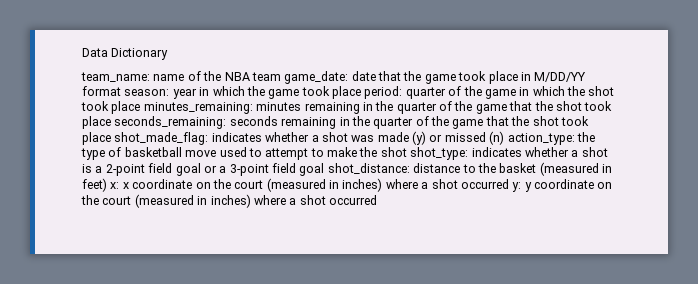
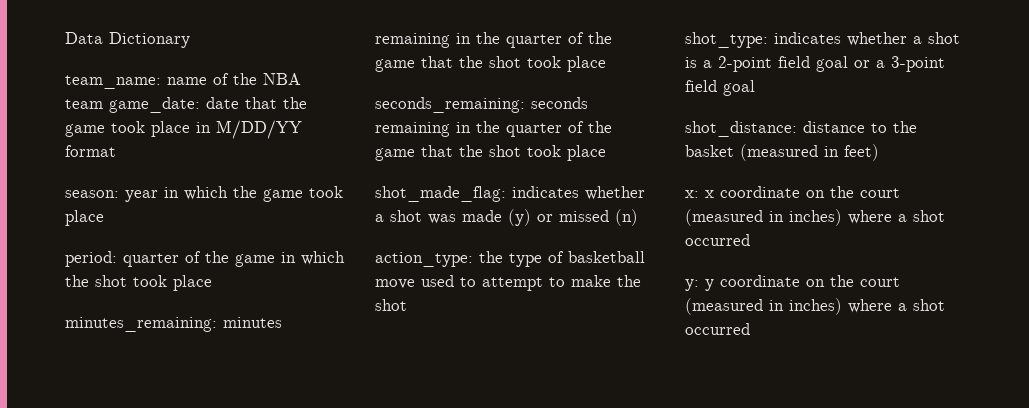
- date that the game took place in M/DD/YY format season:
+ date that the game took place in M/DD/YY format
+ season:
- year in which the game took place period:
+ year in which the game took place
+ period:
- quarter of the game in which the shot took place minutes_remaining:
+ quarter of the game in which the shot took place
+ minutes_remaining:
- minutes remaining in the quarter of the game that the shot took place seconds_remaining:
+ minutes remaining in the quarter of the game that the shot took place
+ seconds_remaining:
- seconds remaining in the quarter of the game that the shot took place shot_made_flag:
+ seconds remaining in the quarter of the game that the shot took place
+ shot_made_flag:
- indicates whether a shot was made (y) or missed (n) action_type:
+ indicates whether a shot was made (y) or missed (n)
+ action_type:
- the type of basketball move used to attempt to make the shot shot_type:
+ the type of basketball move used to attempt to make the shot
+ shot_type:
- indicates whether a shot is a 2-point field goal or a 3-point field goal shot_distance:
+ indicates whether a shot is a 2-point field goal or a 3-point field goal
+ shot_distance:
- distance to the basket (measured in feet) x:
+ distance to the basket (measured in feet)
+ x:
- x coordinate on the court (measured in inches) where a shot occurred y:
+ x coordinate on the court (measured in inches) where a shot occurred
+ y:

